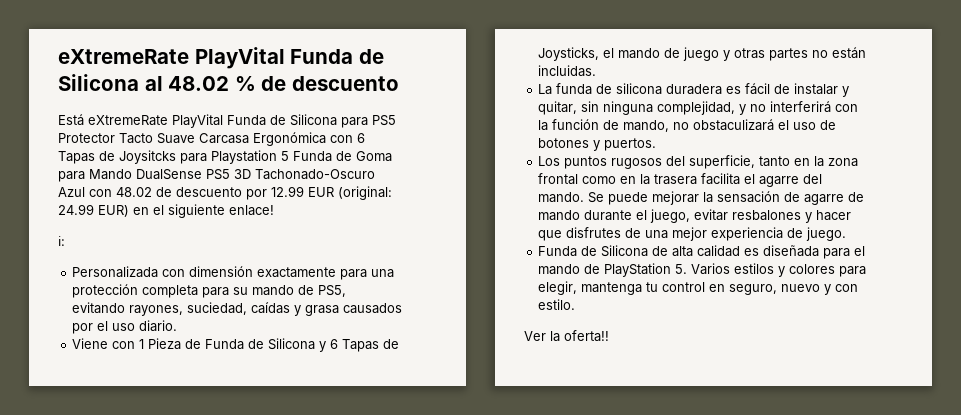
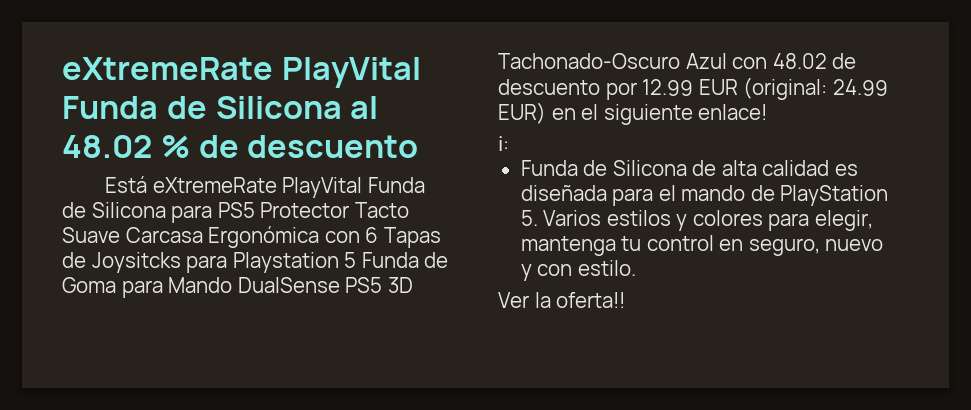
- Personalizada con dimensión exactamente para una protección completa para su mando de PS5, evitando rayones, suciedad, caídas y grasa causados por el uso diario.
- Viene con 1 Pieza de Funda de Silicona y 6 Tapas de Joysticks, el mando de juego y otras partes no están incluidas.
- La funda de silicona duradera es fácil de instalar y quitar, sin ninguna complejidad, y no interferirá con la función de mando, no obstaculizará el uso de botones y puertos.
- Los puntos rugosos del superficie, tanto en la zona frontal como en la trasera facilita el agarre del mando. Se puede mejorar la sensación de agarre de mando durante el juego, evitar resbalones y hacer que disfrutes de una mejor experiencia de juego.

